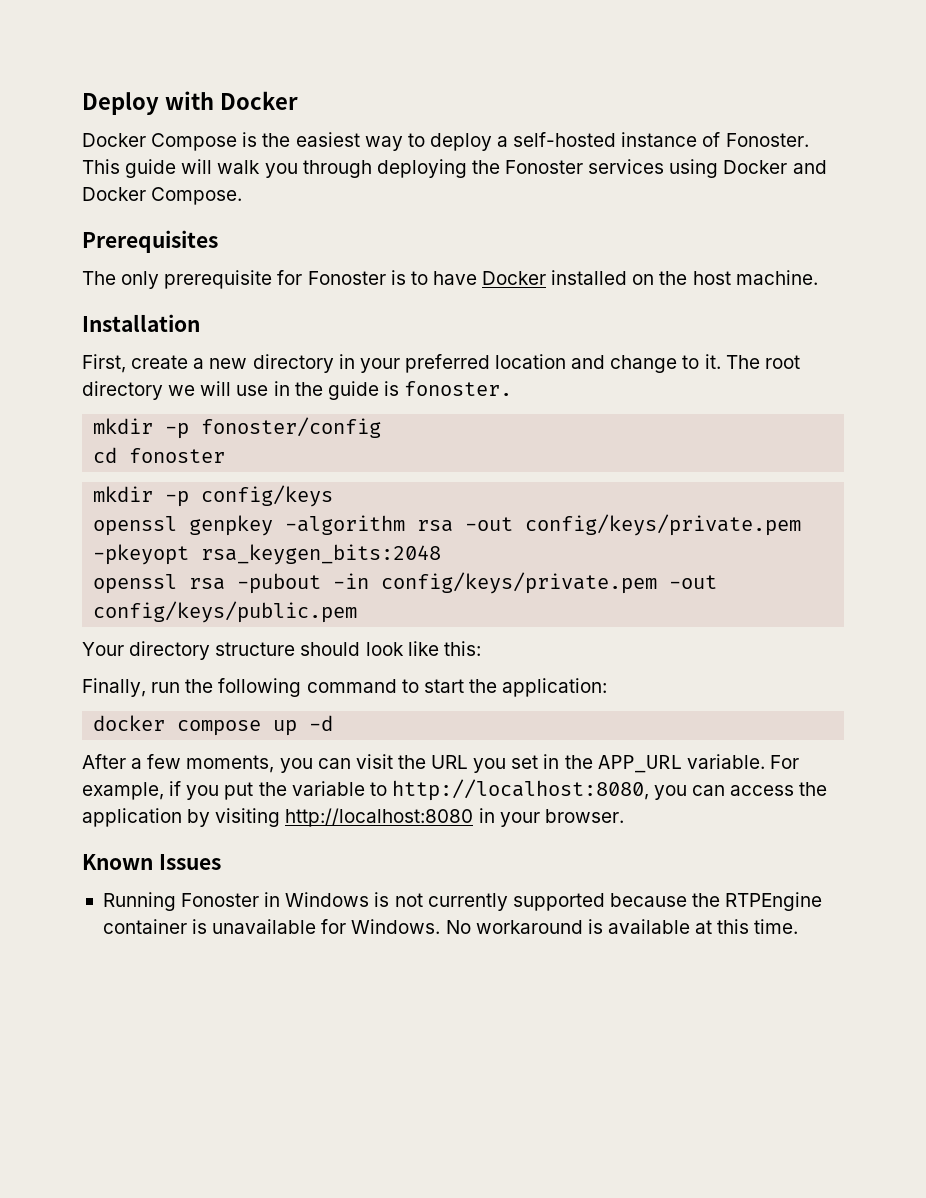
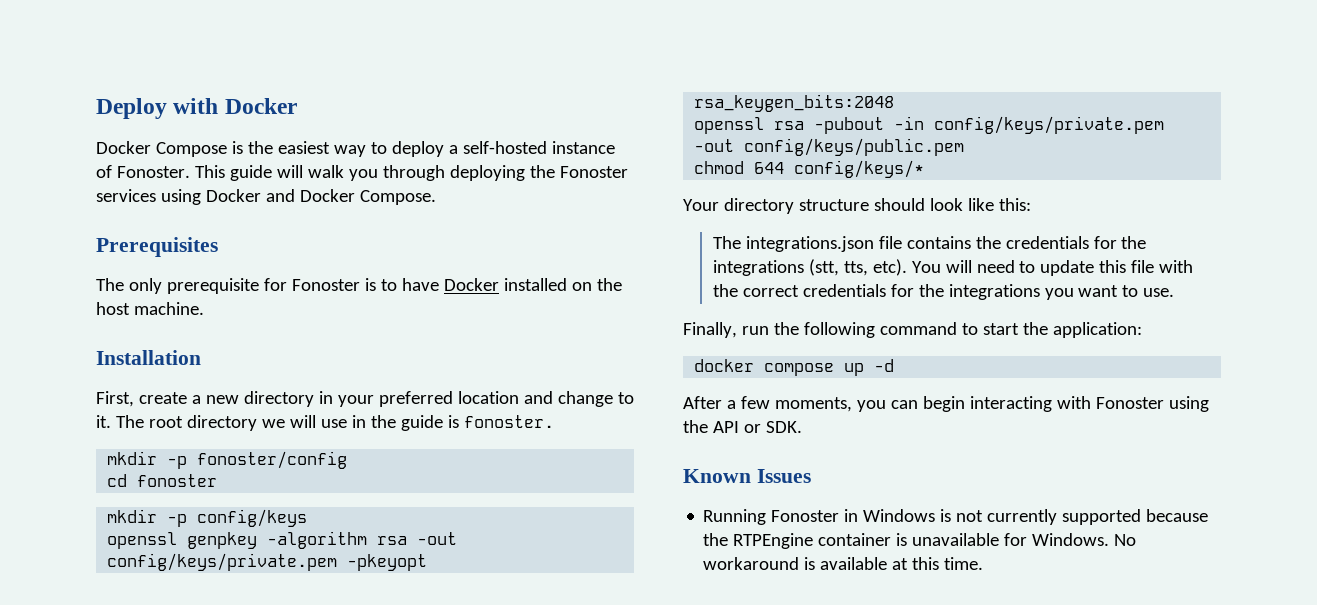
+ chmod 644 config/keys/*
+ The integrations.json file contains the credentials for the integrations (stt, tts, etc). You will need to update this file with the correct credentials for the integrations you want to use.
- After a few moments, you can visit the URL you set in the APP_URL variable. For example, if you put the variable to http://localhost:8080, you can access the application by visiting http://localhost:8080 in your browser.
+ After a few moments, you can begin interacting with Fonoster using the API or SDK.

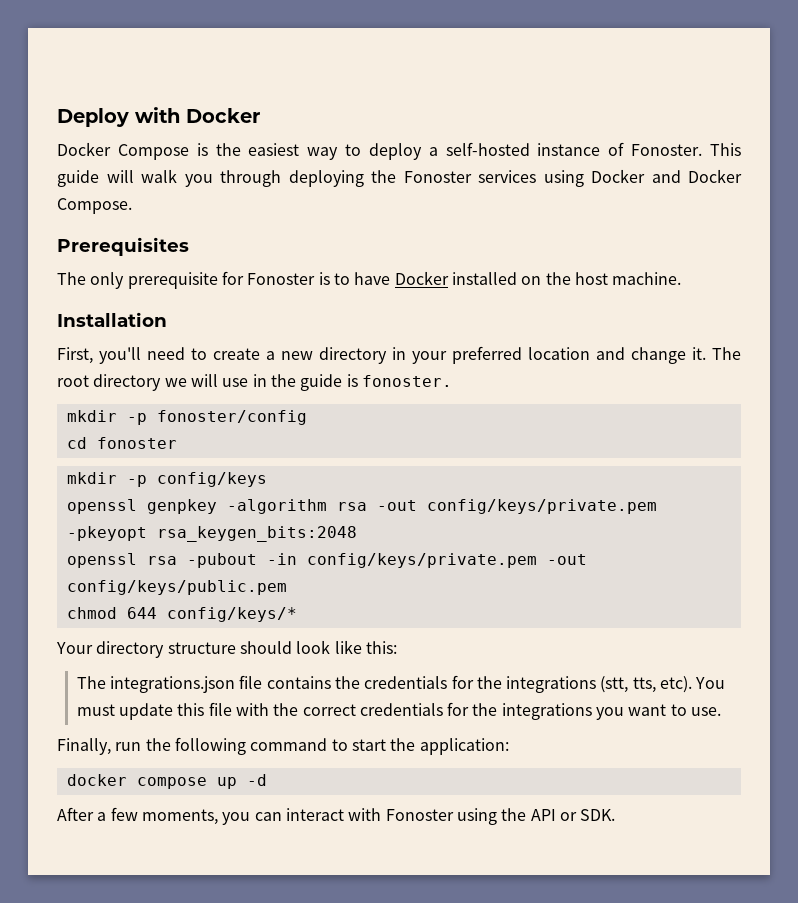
- First, create a new directory in your preferred location and change to it.
+ First, you'll need to create a new directory in your preferred location and change it.
- You will need to update this file with the correct credentials for the integrations you want to use.
+ You must update this file with the correct credentials for the integrations you want to use.
- After a few moments, you can begin interacting with Fonoster using the API or SDK.
+ After a few moments, you can interact with Fonoster using the API or SDK.
- Known Issues
- Running Fonoster in Windows is not currently supported because the RTPEngine container is unavailable for Windows. No workaround is available at this time.

